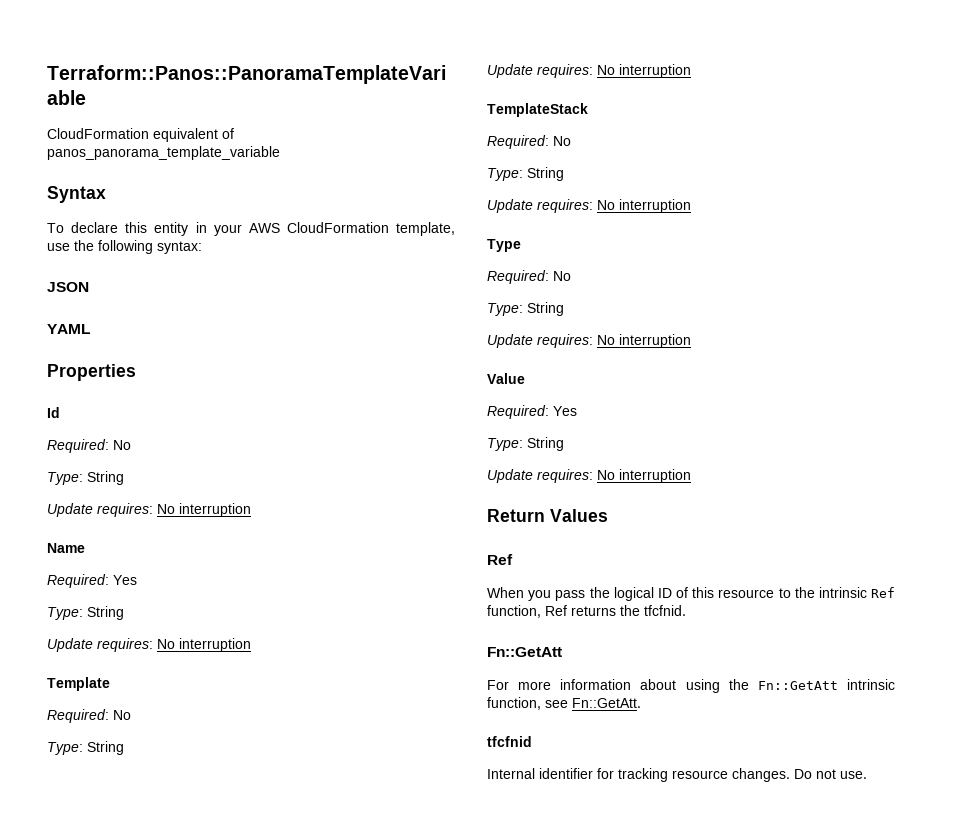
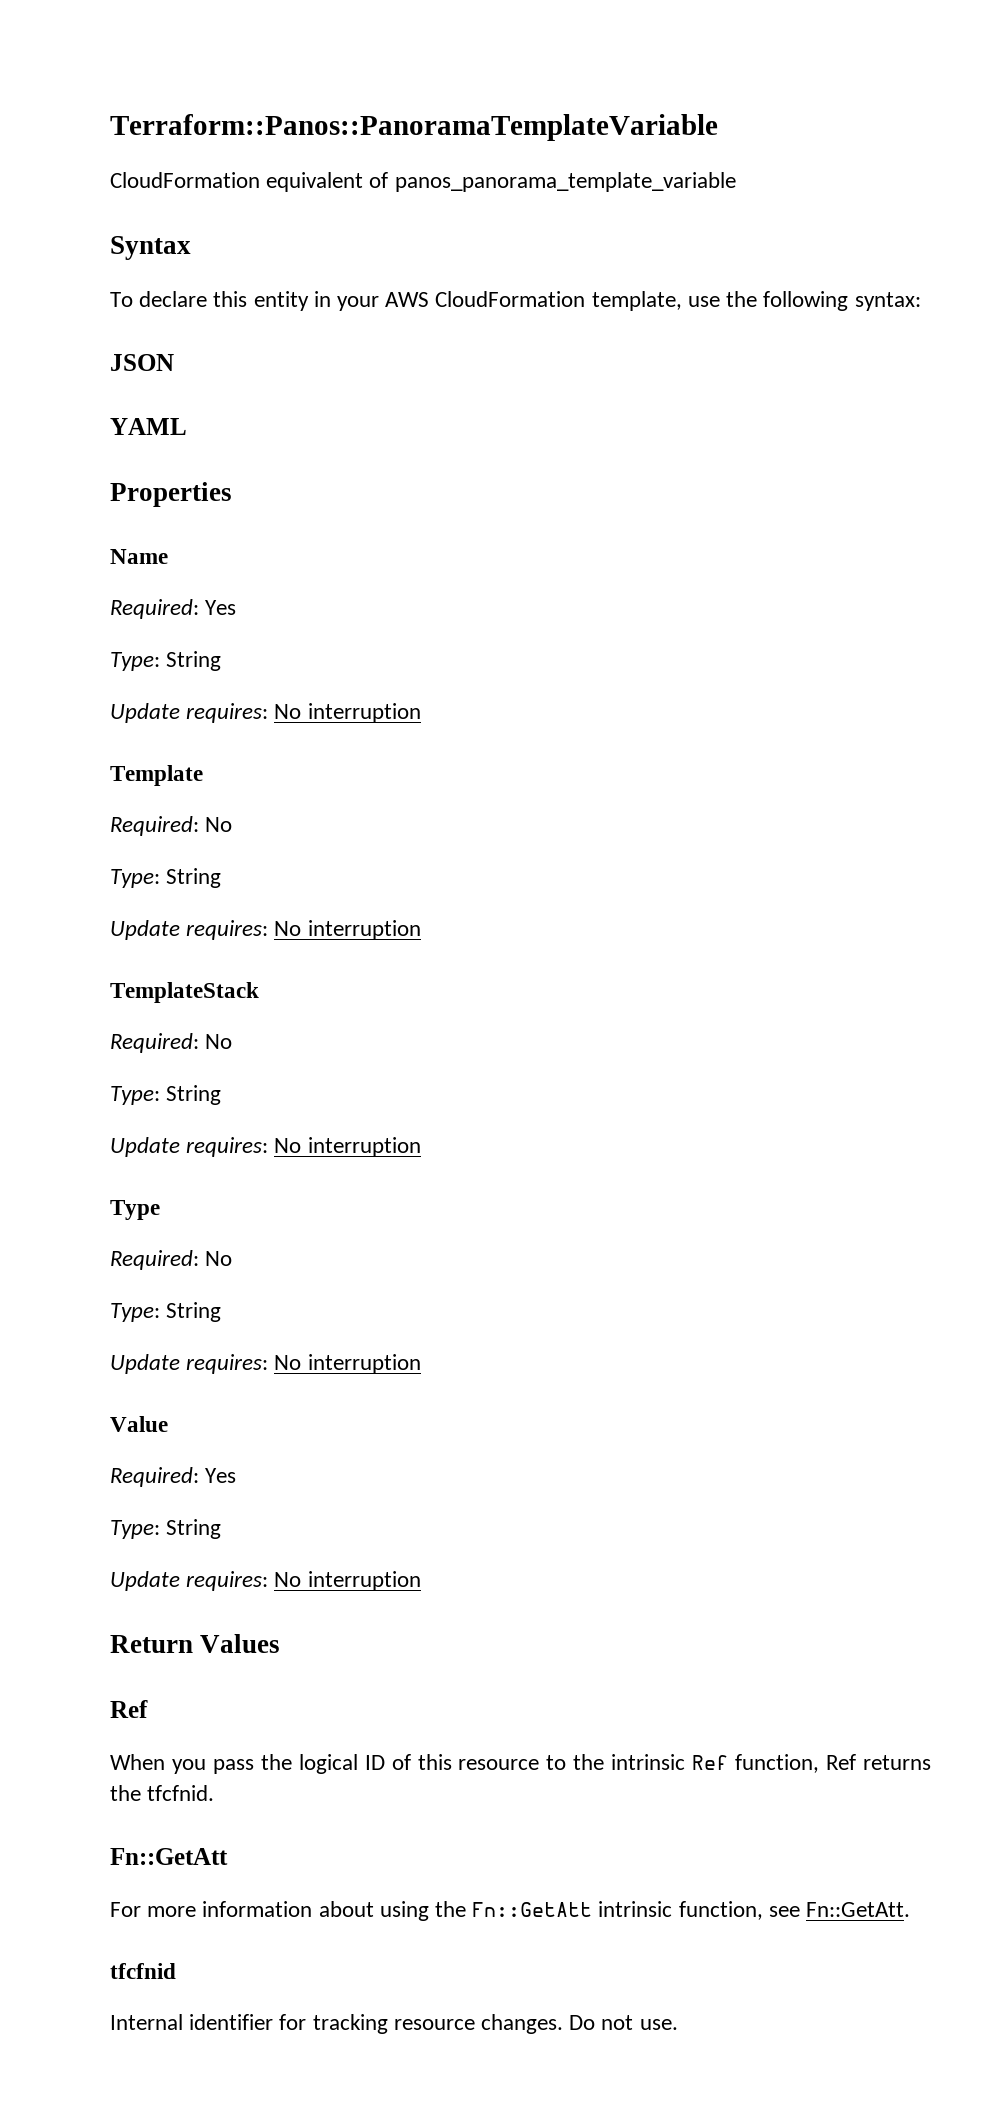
- Id
- Required: No
- Type: String
- Update requires: No interruption

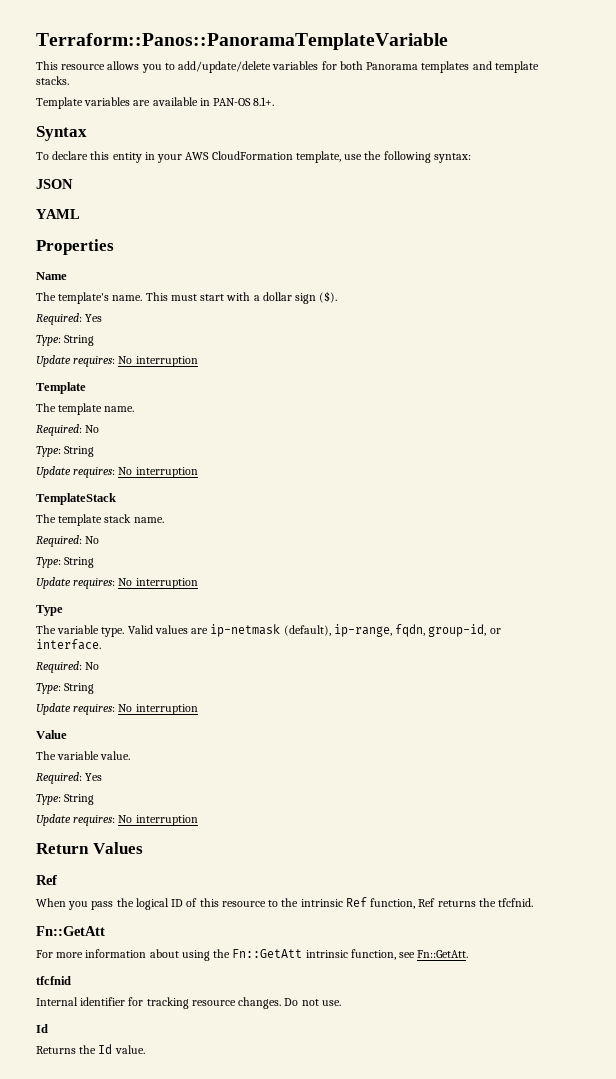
- CloudFormation equivalent of panos_panorama_template_variable
+ This resource allows you to add/update/delete variables for both Panorama templates and template stacks.
+ Template variables are available in PAN-OS 8.1+.
+ The template's name. This must start with a dollar sign ($).
+ The template name.
+ The template stack name.
+ The variable type. Valid values are ip-netmask (default), ip-range, fqdn, group-id, or interface.
+ The variable value.
  Do not use.
+ Id
+ Returns the Id value.

